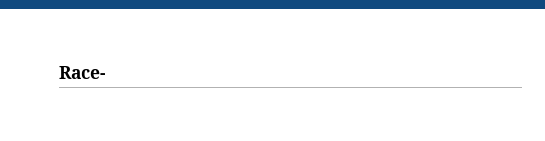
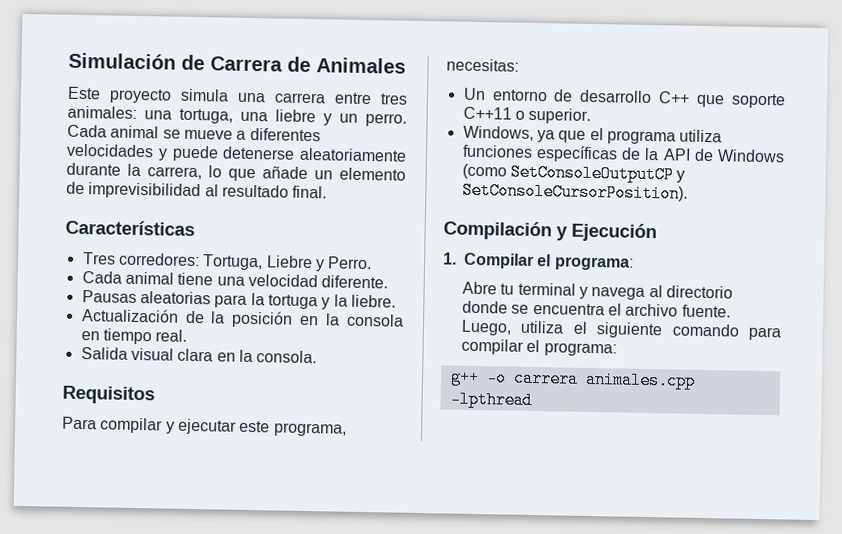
- Race-
+ Simulación de Carrera de Animales
+ Este proyecto simula una carrera entre tres animales: una tortuga, una liebre y un perro. Cada animal se mueve a diferentes velocidades y puede detenerse aleatoriamente durante la carrera, lo que añade un elemento de imprevisibilidad al resultado final.
+ Características
+ Tres corredores: Tortuga, Liebre y Perro.
+ Cada animal tiene una velocidad diferente.
+ Pausas aleatorias para la tortuga y la liebre.
+ Actualización de la posición en la consola en tiempo real.
+ Salida visual clara en la consola.
+ Requisitos
+ Para compilar y ejecutar este programa, necesitas:
+ Un entorno de desarrollo C++ que soporte C++11 o superior.
+ Windows, ya que el programa utiliza funciones específicas de la API de Windows (como SetConsoleOutputCP y SetConsoleCursorPosition).
+ Compilación y Ejecución
+ 1. Compilar el programa:
+ Abre tu terminal y navega al directorio donde se encuentra el archivo fuente. Luego, utiliza el siguiente comando para compilar el programa:
+ g++ -o carrera animales.cpp -lpthread

